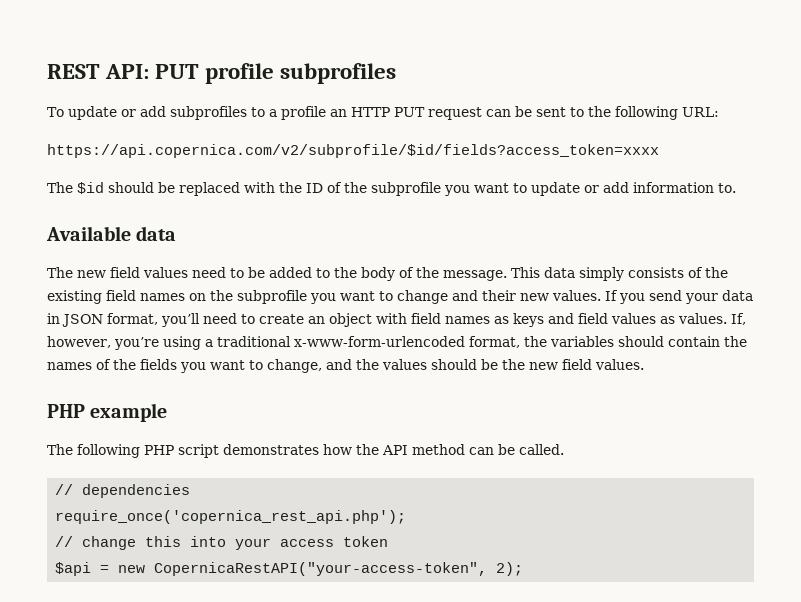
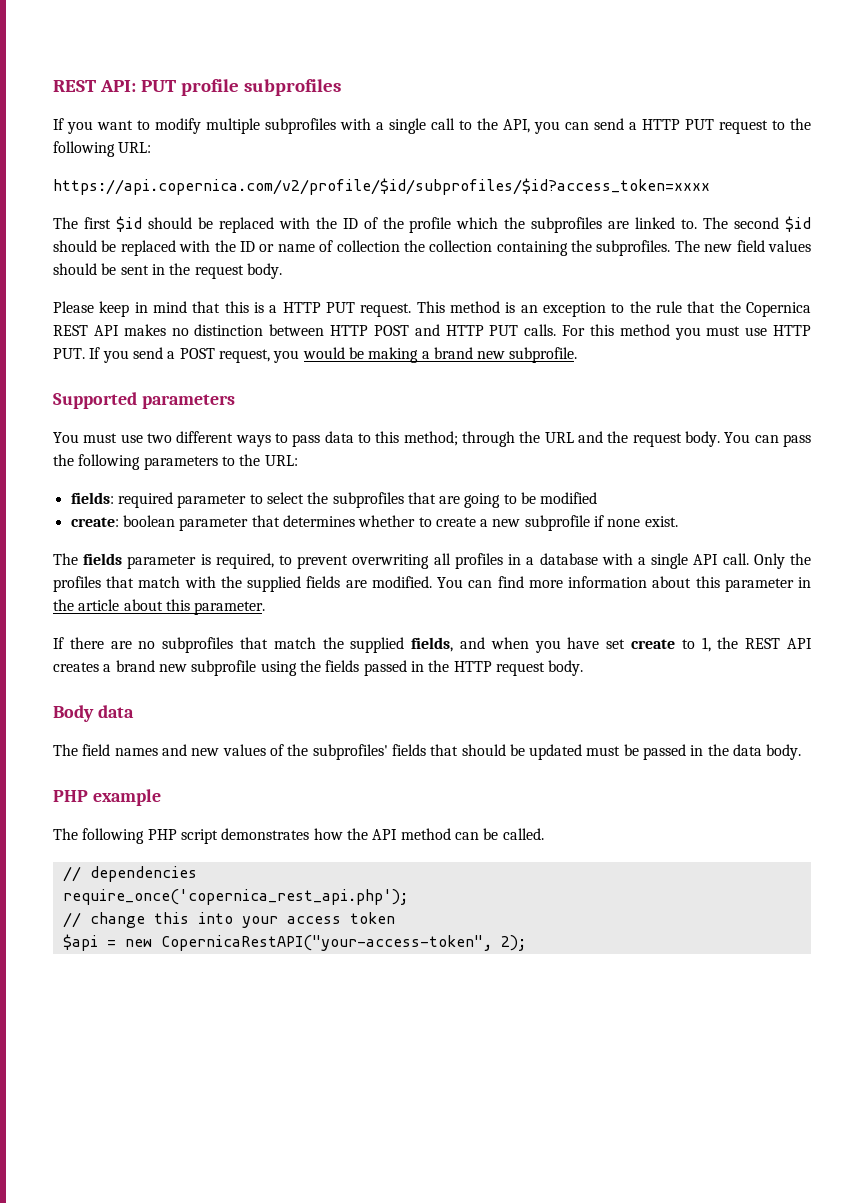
- To update or add subprofiles to a profile an HTTP PUT request can be sent to the following URL:
+ If you want to modify multiple subprofiles with a single call to the API, you can send a HTTP PUT request to the following URL:
- https://api.copernica.com/v2/subprofile/$id/fields?access_token=xxxx
- The $id should be replaced with the ID of the subprofile you want to update or add information to.
- Available data
- The new field values need to be added to the body of the message. This data simply consists of the existing field names on the subprofile you want to change and their new values. If you send your data in JSON format, you’ll need to create an object with field names as keys and field values as values. If, however, you’re using a traditional x-www-form-urlencoded format, the variables should contain the names of the fields you want to change, and the values should be the new field values.
+ https://api.copernica.com/v2/profile/$id/subprofiles/$id?access_token=xxxx
+ The first $id should be replaced with the ID of the profile which the subprofiles are linked to. The second $id should be replaced with the ID or name of collection the collection containing the subprofiles. The new field values should be sent in the request body.
+ Please keep in mind that this is a HTTP PUT request. This method is an exception to the rule that the Copernica REST API makes no distinction between HTTP POST and HTTP PUT calls. For this method you must use HTTP PUT. If you send a POST request, you would be making a brand new subprofile.
+ Supported parameters
+ You must use two different ways to pass data to this method; through the URL and the request body. You can pass the following parameters to the URL:
+ fields: required parameter to select the subprofiles that are going to be modified
+ create: boolean parameter that determines whether to create a new subprofile if none exist.
+ The fields parameter is required, to prevent overwriting all profiles in a database with a single API call. Only the profiles that match with the supplied fields are modified. You can find more information about this parameter in the article about this parameter.
+ If there are no subprofiles that match the supplied fields, and when you have set create to 1, the REST API creates a brand new subprofile using the fields passed in the HTTP request body.
+ Body data
+ The field names and new values of the subprofiles' fields that should be updated must be passed in the data body.

